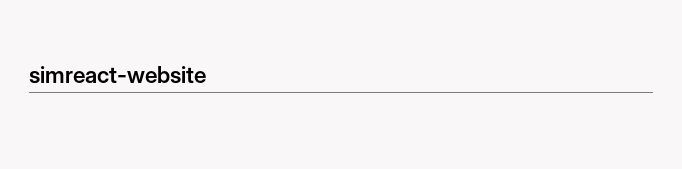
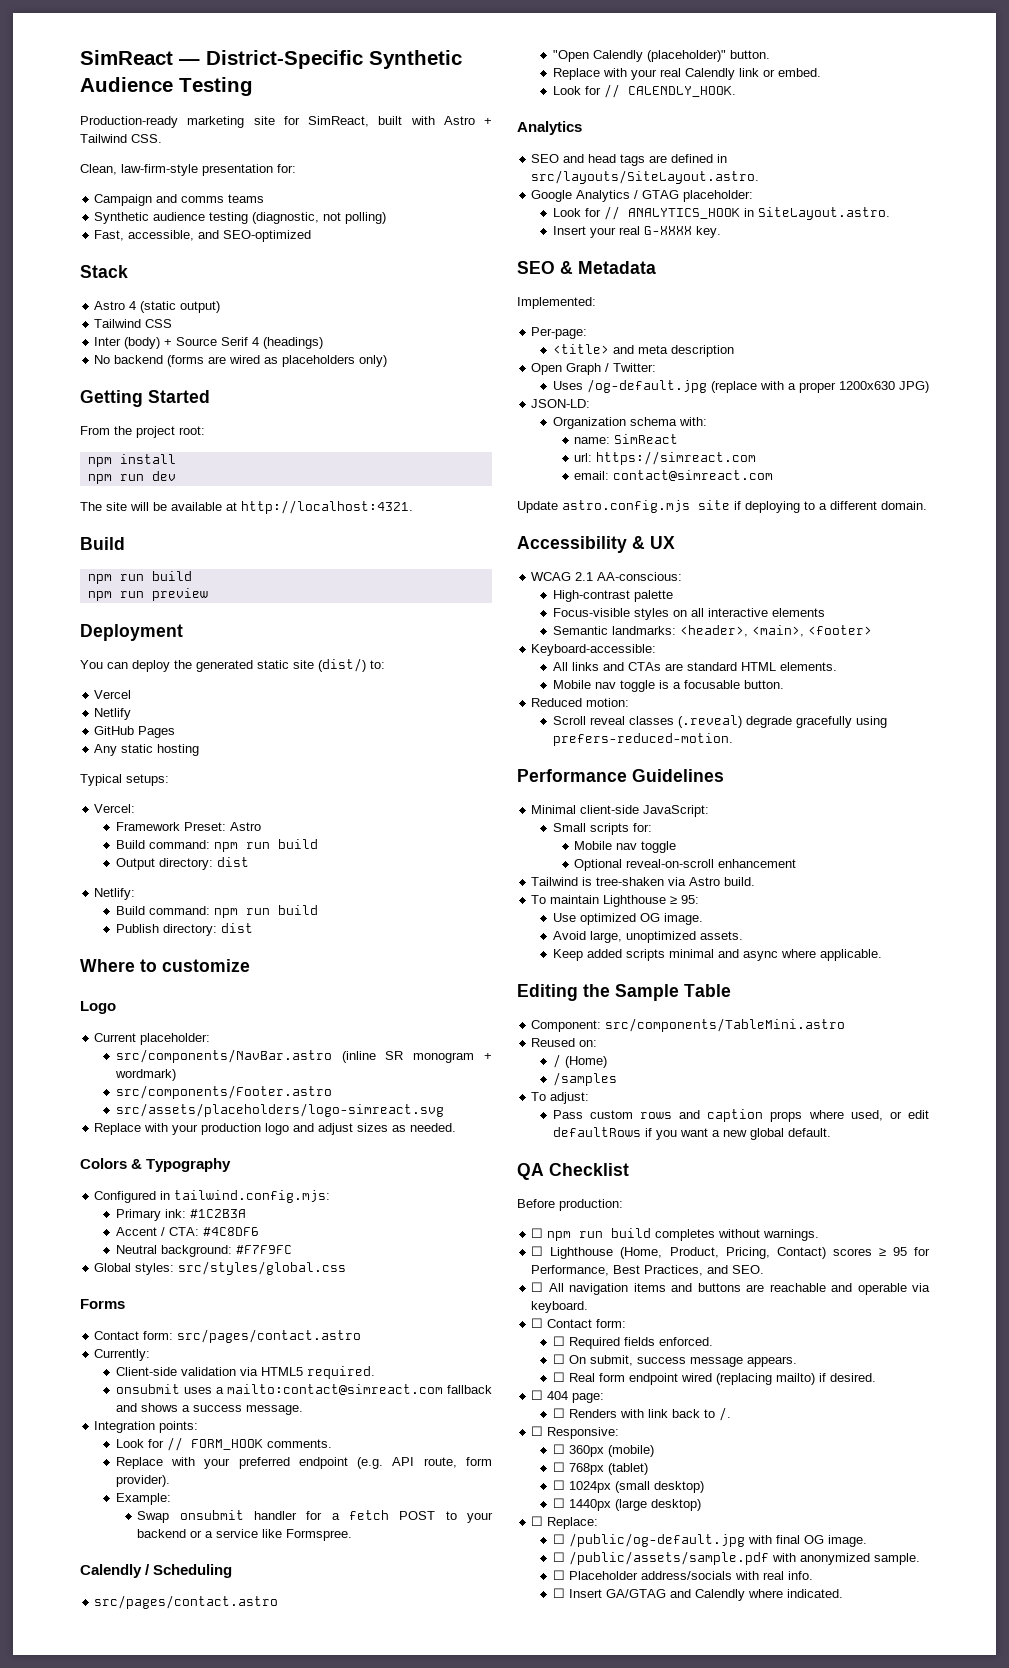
- simreact-website
+ SimReact — District-Specific Synthetic Audience Testing
+ Production-ready marketing site for SimReact, built with Astro + Tailwind CSS.
+ Clean, law-firm-style presentation for:
+ Campaign and comms teams
+ Synthetic audience testing (diagnostic, not polling)
+ Fast, accessible, and SEO-optimized
+ Stack
+ Astro 4 (static output)
+ Tailwind CSS
+ Inter (body) + Source Serif 4 (headings)
+ No backend (forms are wired as placeholders only)
+ Getting Started
+ From the project root:
+ npm install
+ npm run dev
+ The site will be available at http://localhost:4321.
+ Build
+ npm run build
+ npm run preview
+ Deployment
+ You can deploy the generated static site (dist/) to:
+ Vercel
+ Netlify
+ GitHub Pages
+ Any static hosting
+ Typical setups:
+ Vercel:
+ Framework Preset: Astro
+ Build command: npm run build
+ Output directory: dist
+ Netlify:
+ Build command: npm run build
+ Publish directory: dist
+ Where to customize
+ Logo
+ Current placeholder:
+ src/components/NavBar.astro (inline SR monogram + wordmark)
+ src/components/Footer.astro
+ src/assets/placeholders/logo-simreact.svg
+ Replace with your production logo and adjust sizes as needed.
+ Colors & Typography
+ Configured in tailwind.config.mjs:
+ Primary ink: #1C2B3A
+ Accent / CTA: #4C8DF6
+ Neutral background: #F7F9FC
+ Global styles: src/styles/global.css
+ Forms
+ Contact form: src/pages/contact.astro
+ Currently:
+ Client-side validation via HTML5 required.
+ onsubmit uses a mailto:contact@simreact.com fallback and shows a success message.
+ Integration points:
+ Look for // FORM_HOOK comments.
+ Replace with your preferred endpoint (e.g. API route, form provider).
+ Example:
+ Swap onsubmit handler for a fetch POST to your backend or a service like Formspree.
+ Calendly / Scheduling
+ src/pages/contact.astro
+ "Open Calendly (placeholder)" button.
+ Replace with your real Calendly link or embed.
+ Look for // CALENDLY_HOOK.
+ Analytics
+ SEO and head tags are defined in src/layouts/SiteLayout.astro.
+ Google Analytics / GTAG placeholder:
+ Look for // ANALYTICS_HOOK in SiteLayout.astro.
+ Insert your real G-XXXX key.
+ SEO & Metadata
+ Implemented:
+ Per-page:
+ <title> and meta description
+ Open Graph / Twitter:
+ Uses /og-default.jpg (replace with a proper 1200x630 JPG)
+ JSON-LD:
+ Organization schema with:
+ name: SimReact
+ url: https://simreact.com
+ email: contact@simreact.com
+ Update astro.config.mjs site if deploying to a different domain.
+ Accessibility & UX
+ WCAG 2.1 AA-conscious:
+ High-contrast palette
+ Focus-visible styles on all interactive elements
+ Semantic landmarks: <header>, <main>, <footer>
+ Keyboard-accessible:
+ All links and CTAs are standard HTML elements.
+ Mobile nav toggle is a focusable button.
+ Reduced motion:
+ Scroll reveal classes (.reveal) degrade gracefully using prefers-reduced-motion.
+ Performance Guidelines
+ Minimal client-side JavaScript:
+ Small scripts for:
+ Mobile nav toggle
+ Optional reveal-on-scroll enhancement
+ Tailwind is tree-shaken via Astro build.
+ To maintain Lighthouse ≥ 95:
+ Use optimized OG image.
+ Avoid large, unoptimized assets.
+ Keep added scripts minimal and async where applicable.
+ Editing the Sample Table
+ Component: src/components/TableMini.astro
+ Reused on:
+ / (Home)
+ /samples
+ To adjust:
+ Pass custom rows and caption props where used, or edit defaultRows if you want a new global default.
+ QA Checklist
+ Before production:
+ ☐ npm run build completes without warnings.
+ ☐ Lighthouse (Home, Product, Pricing, Contact) scores ≥ 95 for Performance, Best Practices, and SEO.
+ ☐ All navigation items and buttons are reachable and operable via keyboard.
+ ☐ Contact form:
+ ☐ Required fields enforced.
+ ☐ On submit, success message appears.
+ ☐ Real form endpoint wired (replacing mailto) if desired.
+ ☐ 404 page:
+ ☐ Renders with link back to /.
+ ☐ Responsive:
+ ☐ 360px (mobile)
+ ☐ 768px (tablet)
+ ☐ 1024px (small desktop)
+ ☐ 1440px (large desktop)
+ ☐ Replace:
+ ☐ /public/og-default.jpg with final OG image.
+ ☐ /public/assets/sample.pdf with anonymized sample.
+ ☐ Placeholder address/socials with real info.
+ ☐ Insert GA/GTAG and Calendly where indicated.

